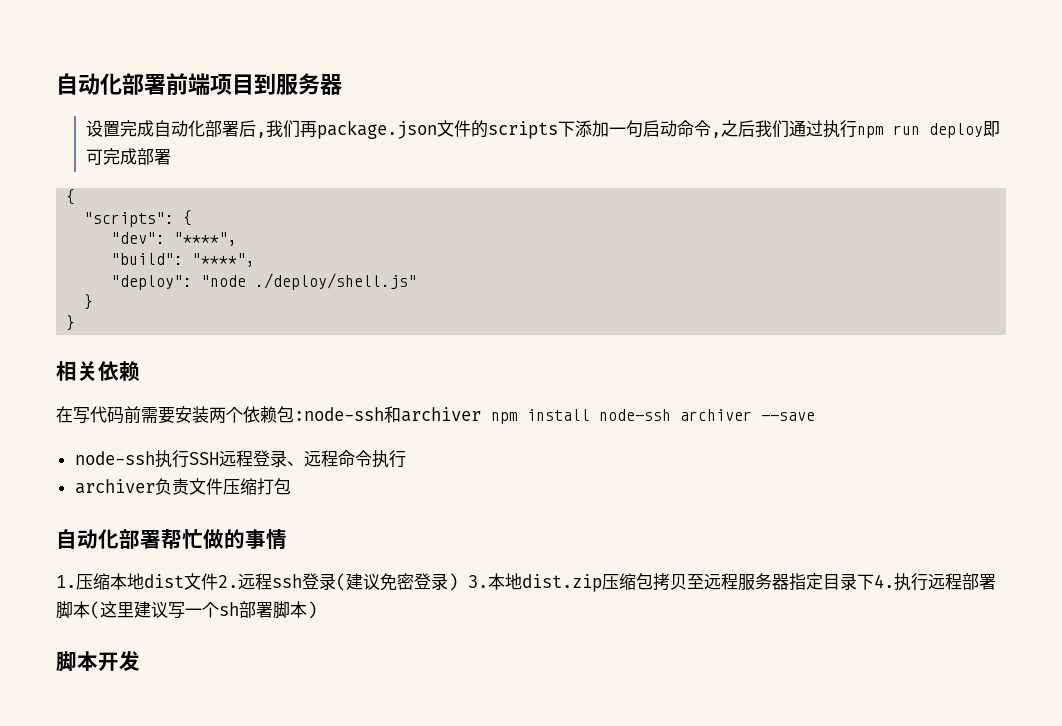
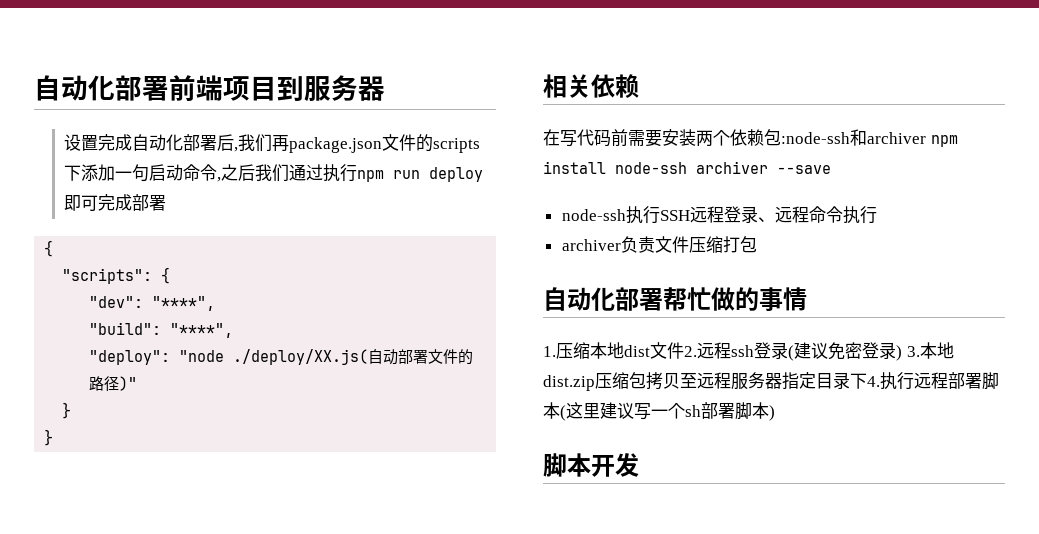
- "deploy": "node ./deploy/shell.js"
+ "deploy": "node ./deploy/XX.js(自动部署文件的路径)"

